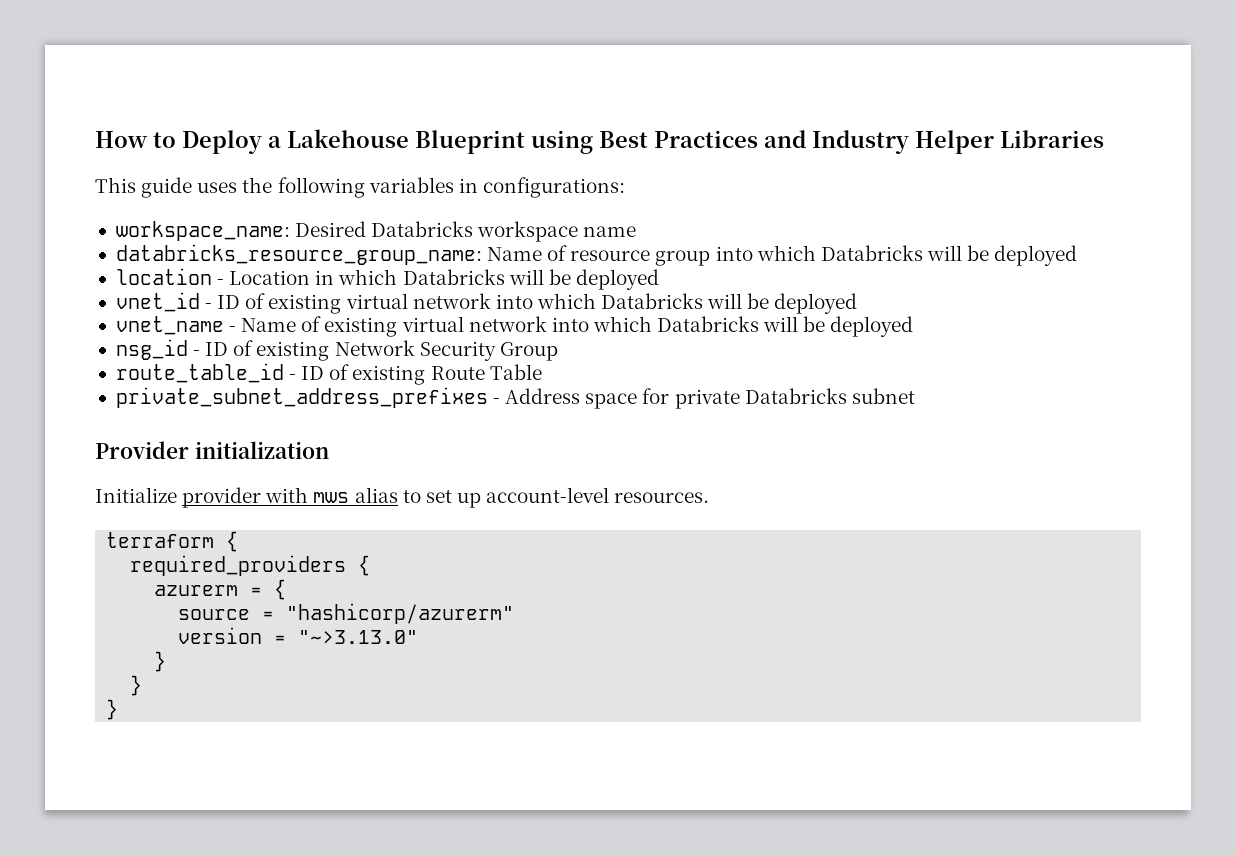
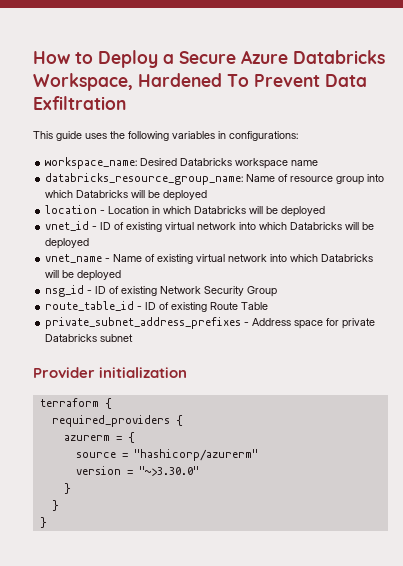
- How to Deploy a Lakehouse Blueprint using Best Practices and Industry Helper Libraries
+ How to Deploy a Secure Azure Databricks Workspace, Hardened To Prevent Data Exfiltration
- Initialize provider with mws alias to set up account-level resources.
- version = "~>3.13.0"
+ version = "~>3.30.0"

